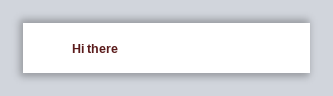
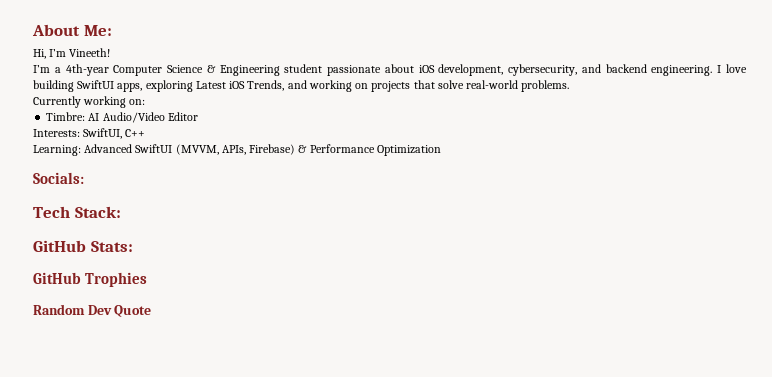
- Hi there
+ About Me:
+ Hi, I’m Vineeth!
+ I’m a 4th-year Computer Science & Engineering student passionate about iOS development, cybersecurity, and backend engineering. I love building SwiftUI apps, exploring Latest iOS Trends, and working on projects that solve real-world problems.
+ Currently working on:
+ Timbre: AI Audio/Video Editor
+ Interests: SwiftUI, C++
+ Learning: Advanced SwiftUI (MVVM, APIs, Firebase) & Performance Optimization
+ Socials:
+ Tech Stack:
+ GitHub Stats:
+ GitHub Trophies
+ Random Dev Quote

